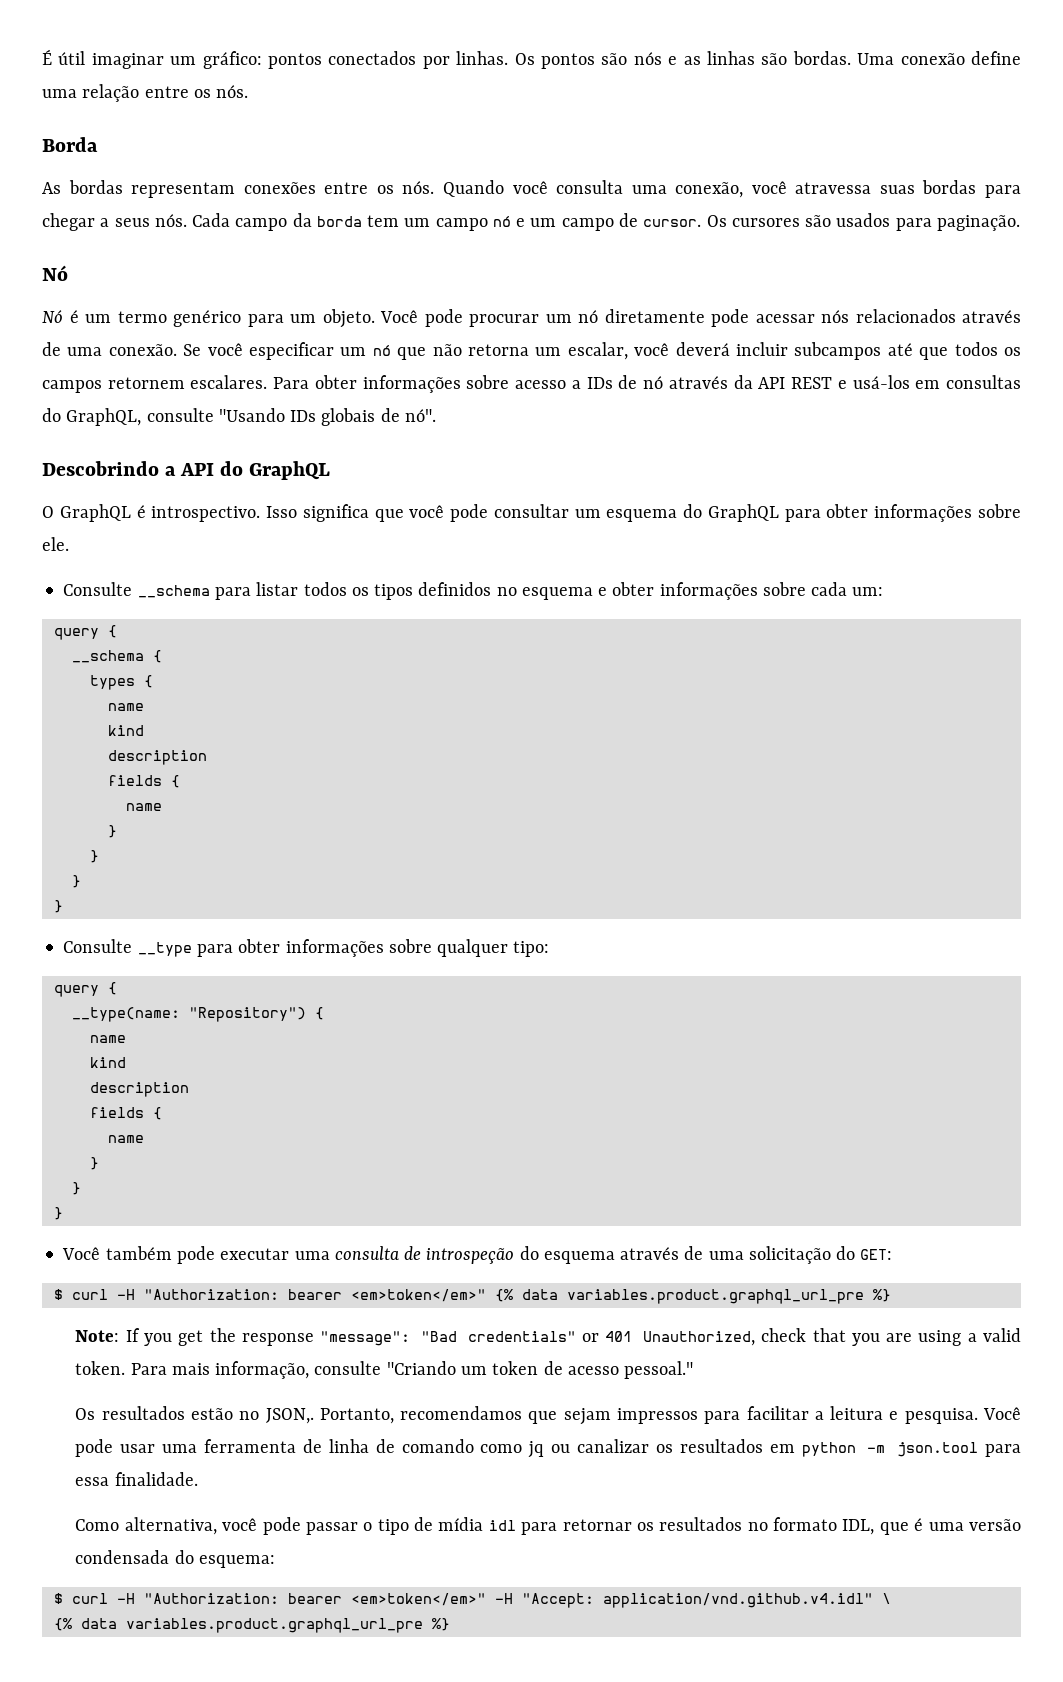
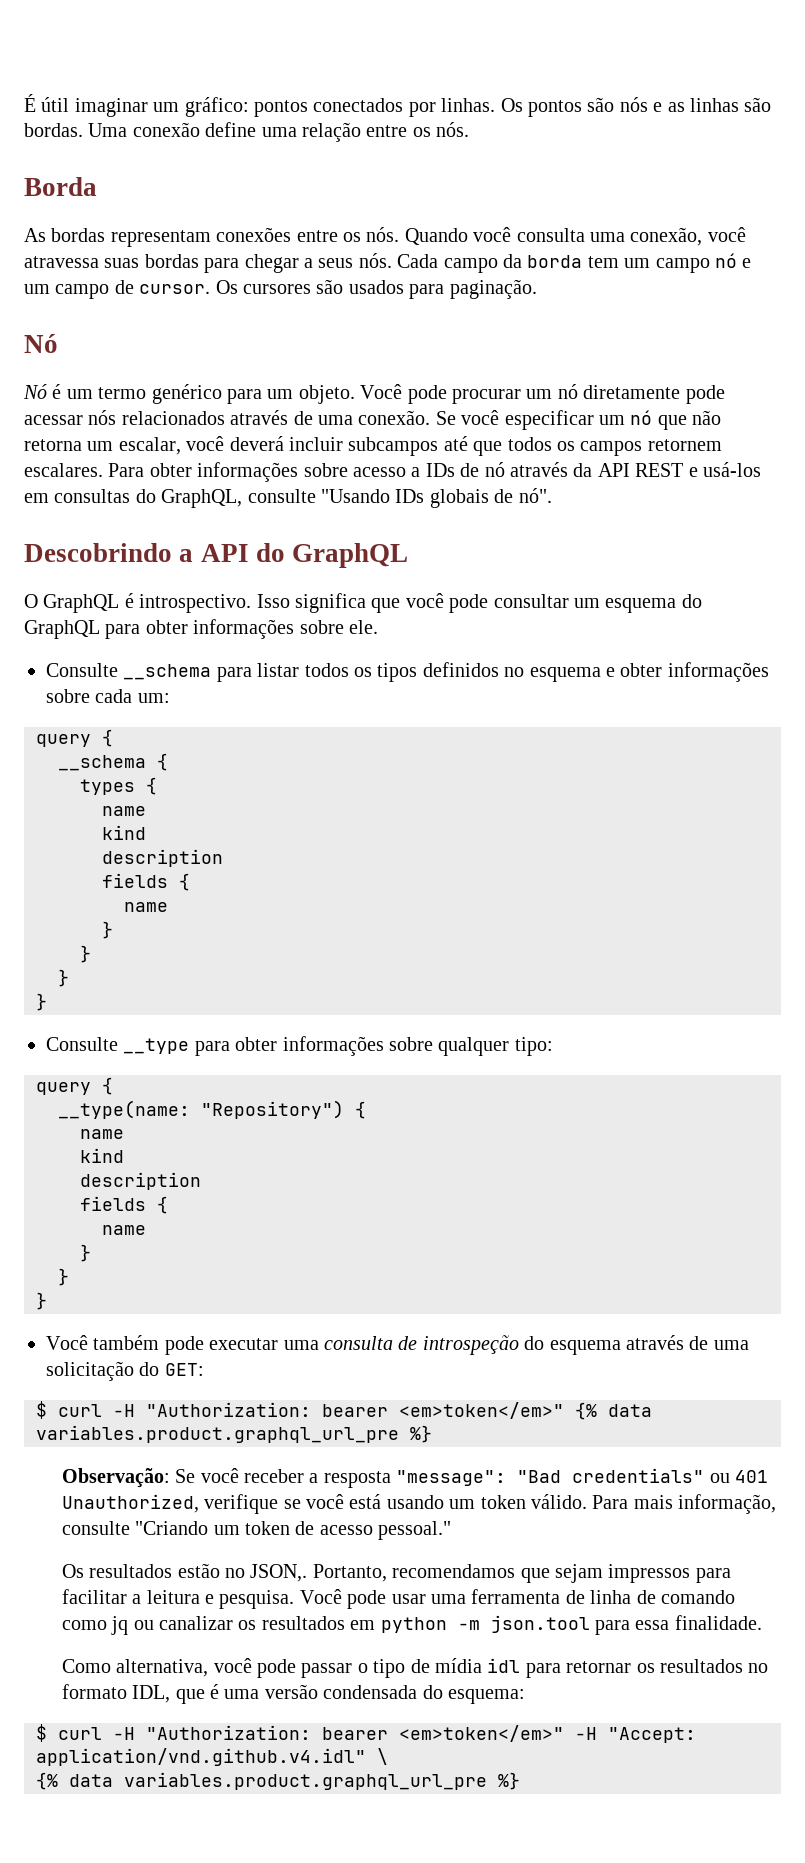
- Note: If you get the response "message": "Bad credentials" or 401 Unauthorized, check that you are using a valid token.
+ Observação: Se você receber a resposta "message": "Bad credentials" ou 401 Unauthorized, verifique se você está usando um token válido.

